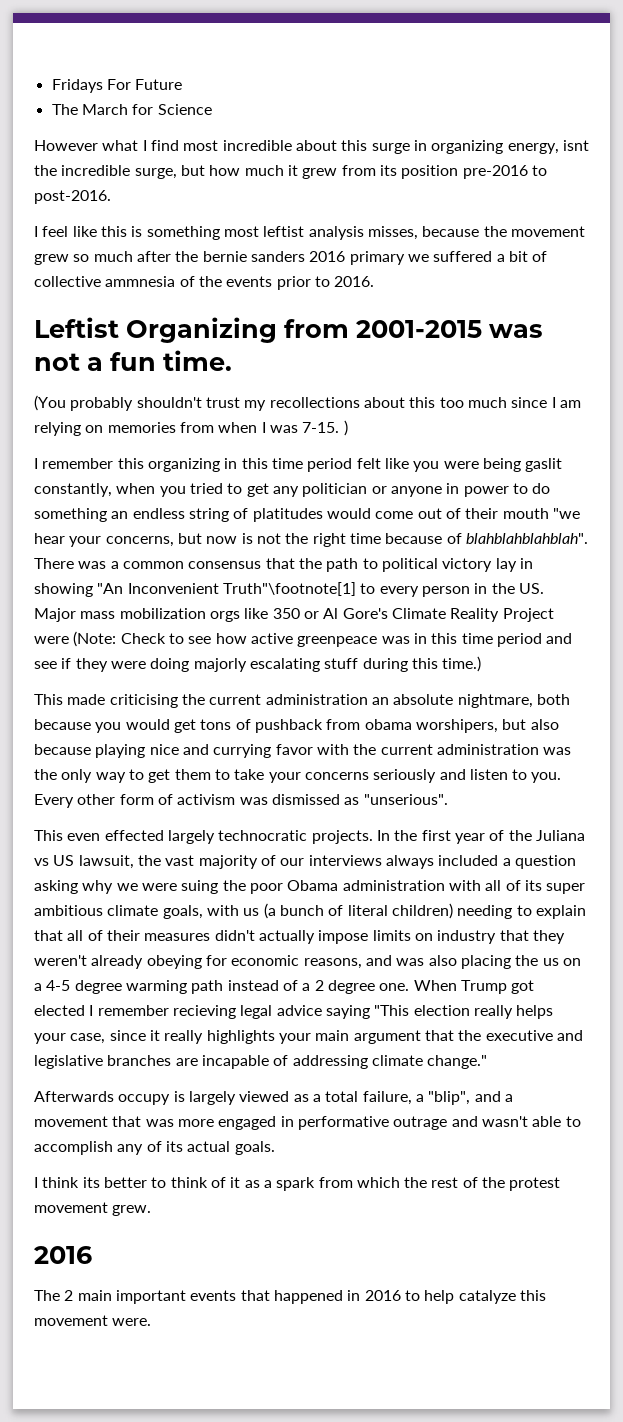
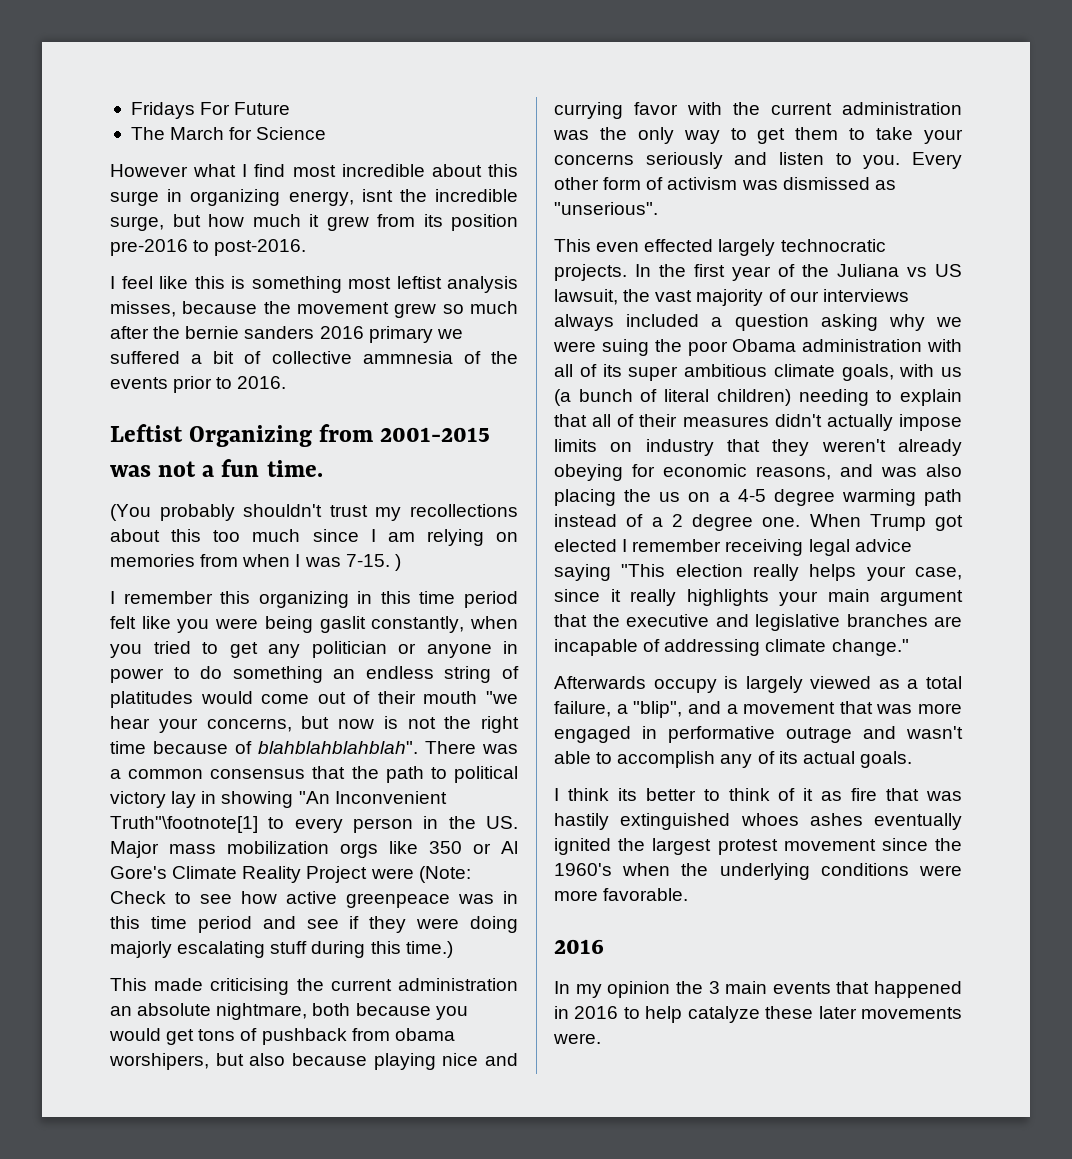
- When Trump got elected I remember recieving legal advice saying "This election really helps your case, since it really highlights your main argument that the executive and legislative branches are incapable of addressing climate change."
+ When Trump got elected I remember receiving legal advice saying "This election really helps your case, since it really highlights your main argument that the executive and legislative branches are incapable of addressing climate change."
- I think its better to think of it as a spark from which the rest of the protest movement grew.
+ I think its better to think of it as fire that was hastily extinguished whoes ashes eventually ignited the largest protest movement since the 1960's when the underlying conditions were more favorable.
  2016
- The 2 main important events that happened in 2016 to help catalyze this movement were.
+ In my opinion the 3 main events that happened in 2016 to help catalyze these later movements were.

